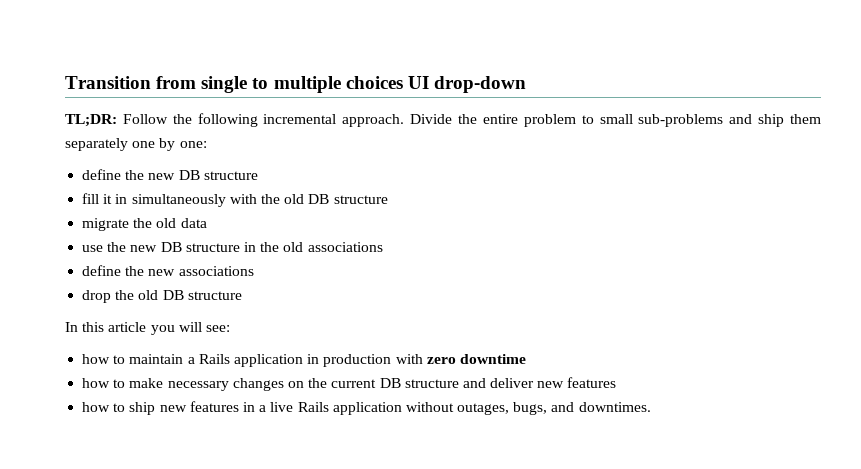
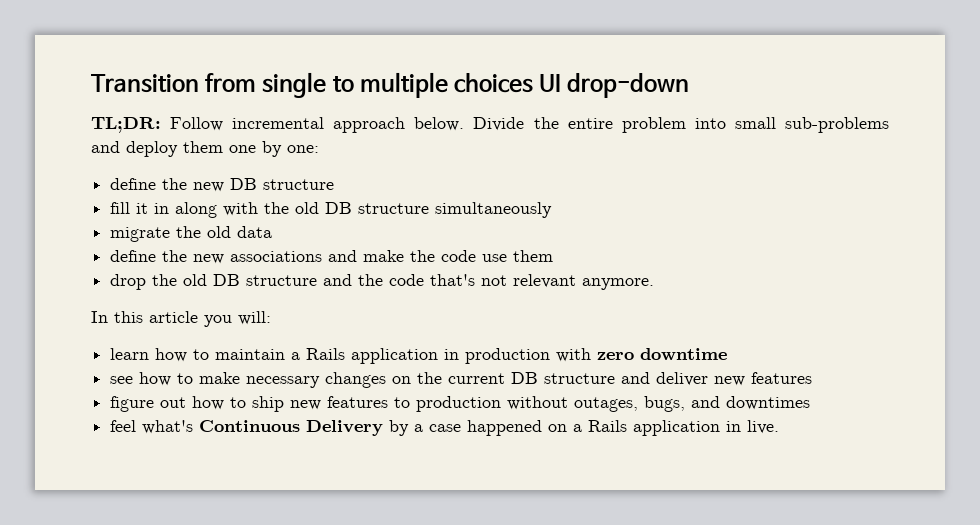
- TL;DR: Follow the following incremental approach.
+ TL;DR: Follow incremental approach below.
- Divide the entire problem to small sub-problems and ship them separately one by one:
+ Divide the entire problem into small sub-problems and deploy them one by one:
- fill it in simultaneously with the old DB structure
+ fill it in along with the old DB structure simultaneously
- use the new DB structure in the old associations
- define the new associations
+ define the new associations and make the code use them
- drop the old DB structure
+ drop the old DB structure and the code that's not relevant anymore.
- In this article you will see:
- how to maintain a Rails application in production with zero downtime
+ In this article you will:
+ learn how to maintain a Rails application in production with zero downtime
- how to make necessary changes on the current DB structure and deliver new features
+ see how to make necessary changes on the current DB structure and deliver new features
- how to ship new features in a live Rails application without outages, bugs, and downtimes.
+ figure out how to ship new features to production without outages, bugs, and downtimes
+ feel what's Continuous Delivery by a case happened on a Rails application in live.

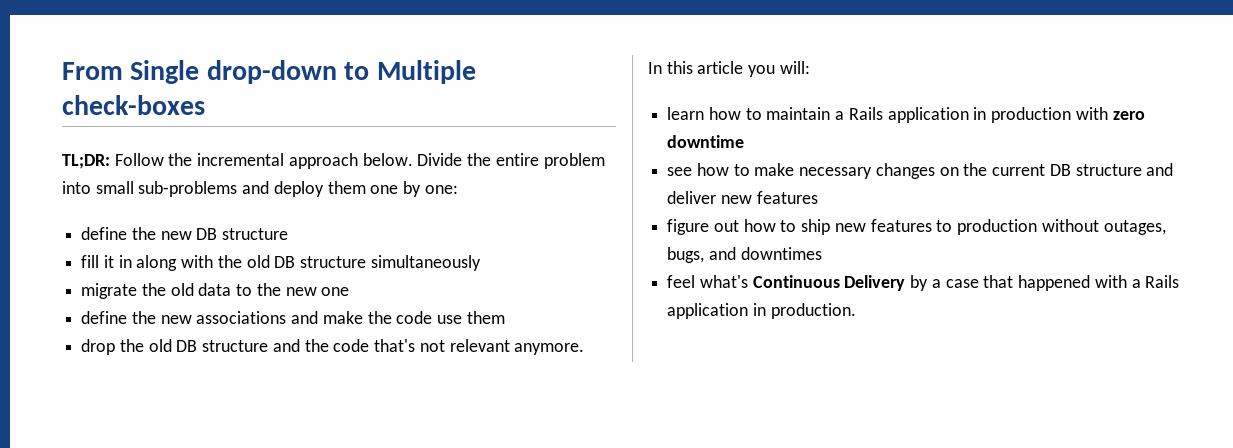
- Transition from single to multiple choices UI drop-down
+ From Single drop-down to Multiple check-boxes
- TL;DR: Follow incremental approach below.
+ TL;DR: Follow the incremental approach below.
- migrate the old data
+ migrate the old data to the new one
- feel what's Continuous Delivery by a case happened on a Rails application in live.
+ feel what's Continuous Delivery by a case that happened with a Rails application in production.

